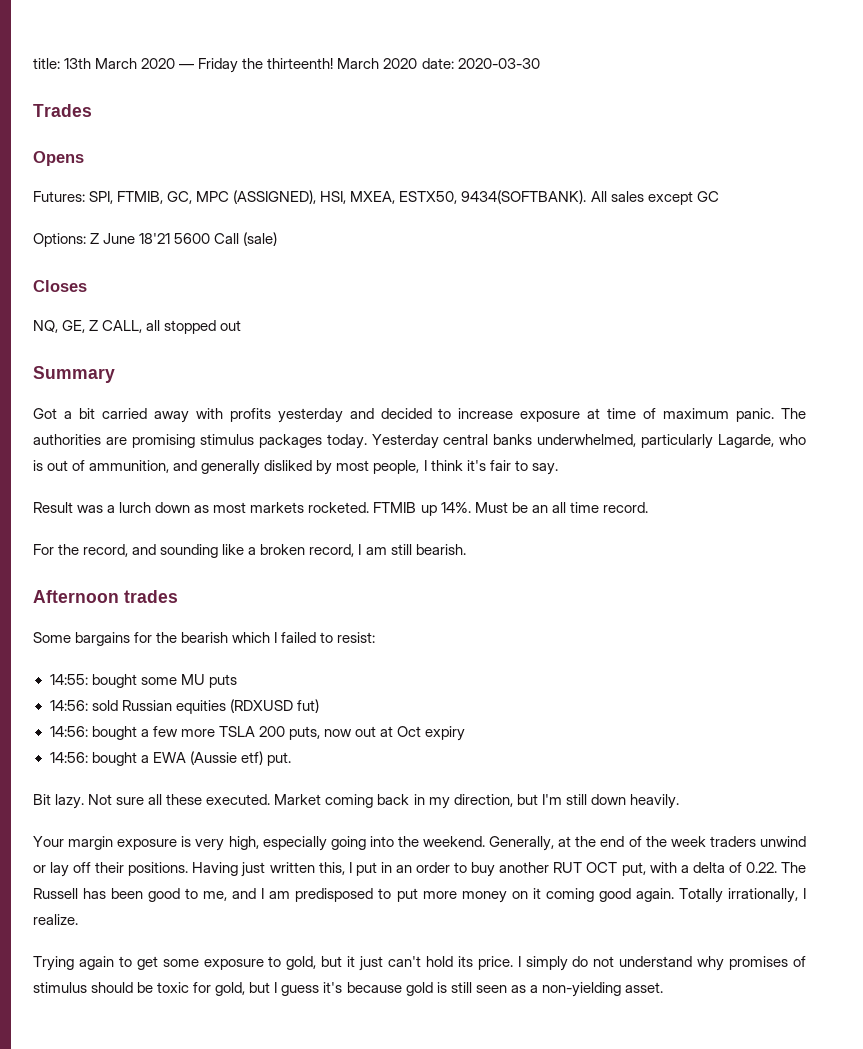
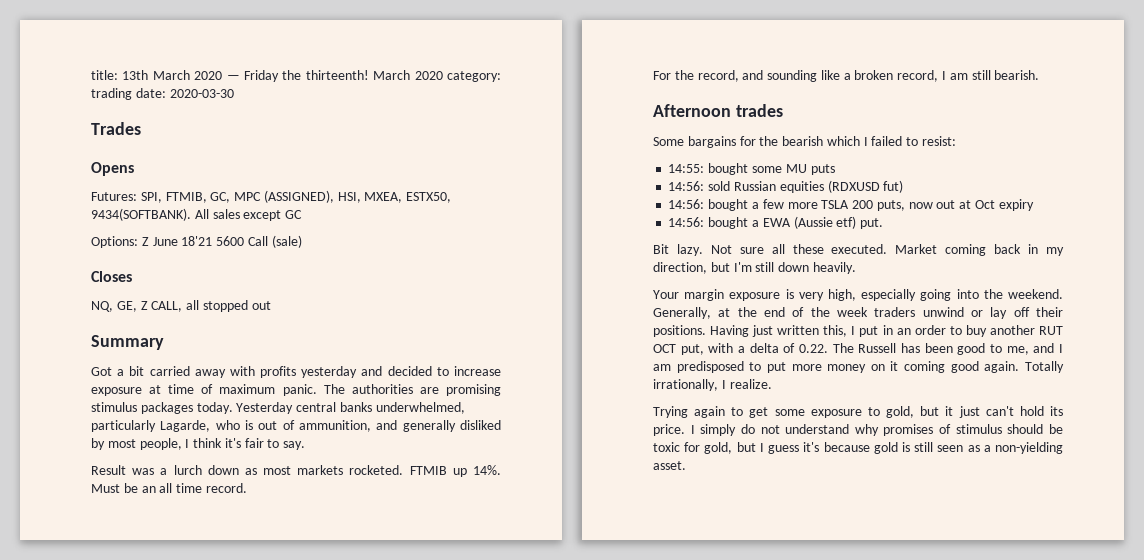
- March 2020 date: 2020-03-30
+ March 2020 category: trading date: 2020-03-30

